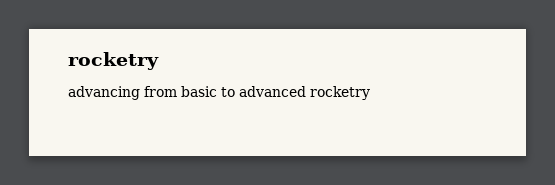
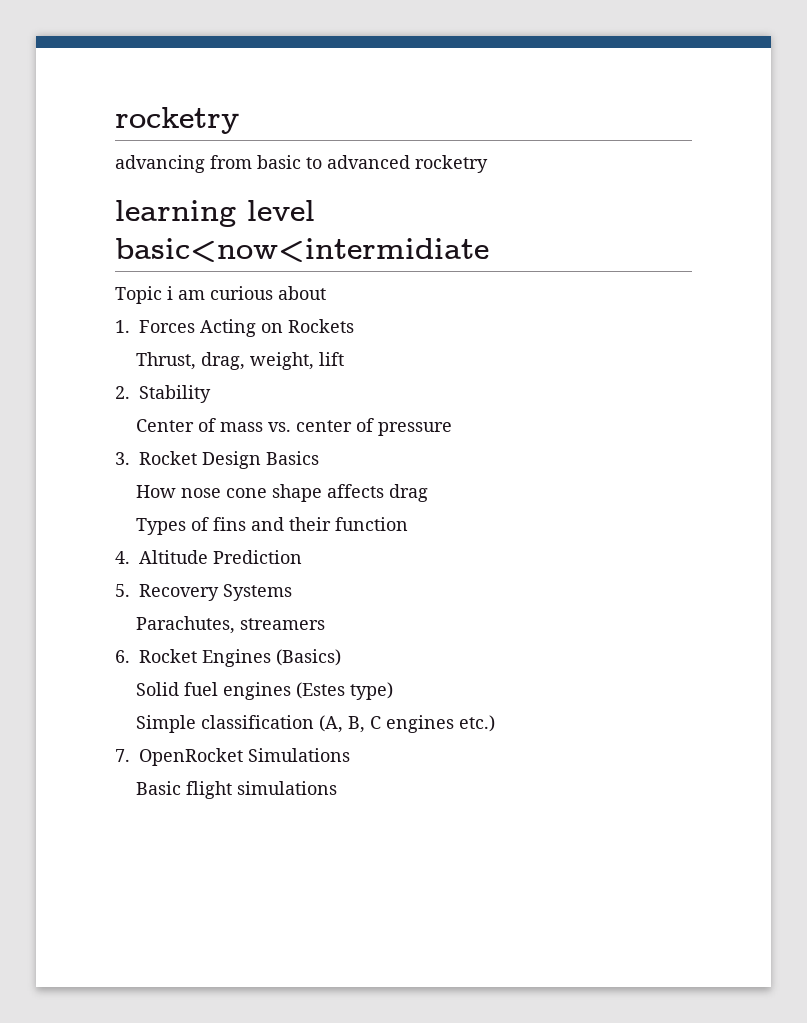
+ learning level basic<now<intermidiate
+ Topic i am curious about
+ 1. Forces Acting on Rockets
+ Thrust, drag, weight, lift
+ 2. Stability
+ Center of mass vs. center of pressure
+ 3. Rocket Design Basics
+ How nose cone shape affects drag
+ Types of fins and their function
+ 4. Altitude Prediction
+ 5. Recovery Systems
+ Parachutes, streamers
+ 6. Rocket Engines (Basics)
+ Solid fuel engines (Estes type)
+ Simple classification (A, B, C engines etc.)
+ 7. OpenRocket Simulations
+ Basic flight simulations

